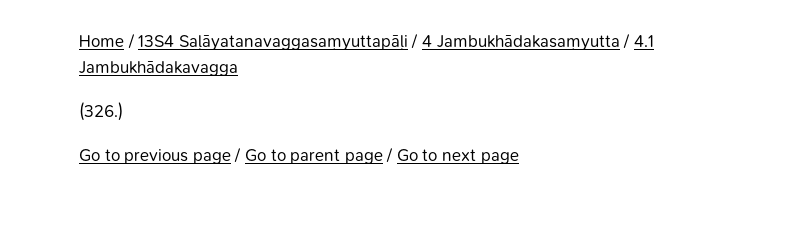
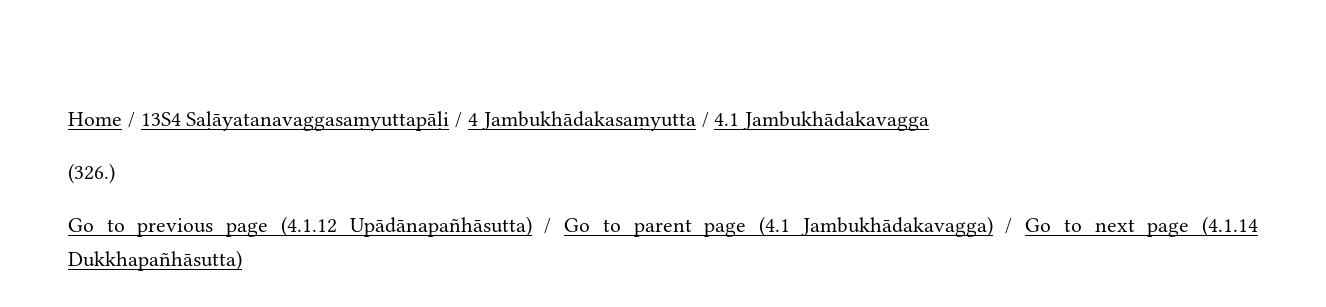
- Go to previous page / Go to parent page / Go to next page
+ Go to previous page (4.1.12 Upādānapañhāsutta) / Go to parent page (4.1 Jambukhādakavagga) / Go to next page (4.1.14 Dukkhapañhāsutta)

